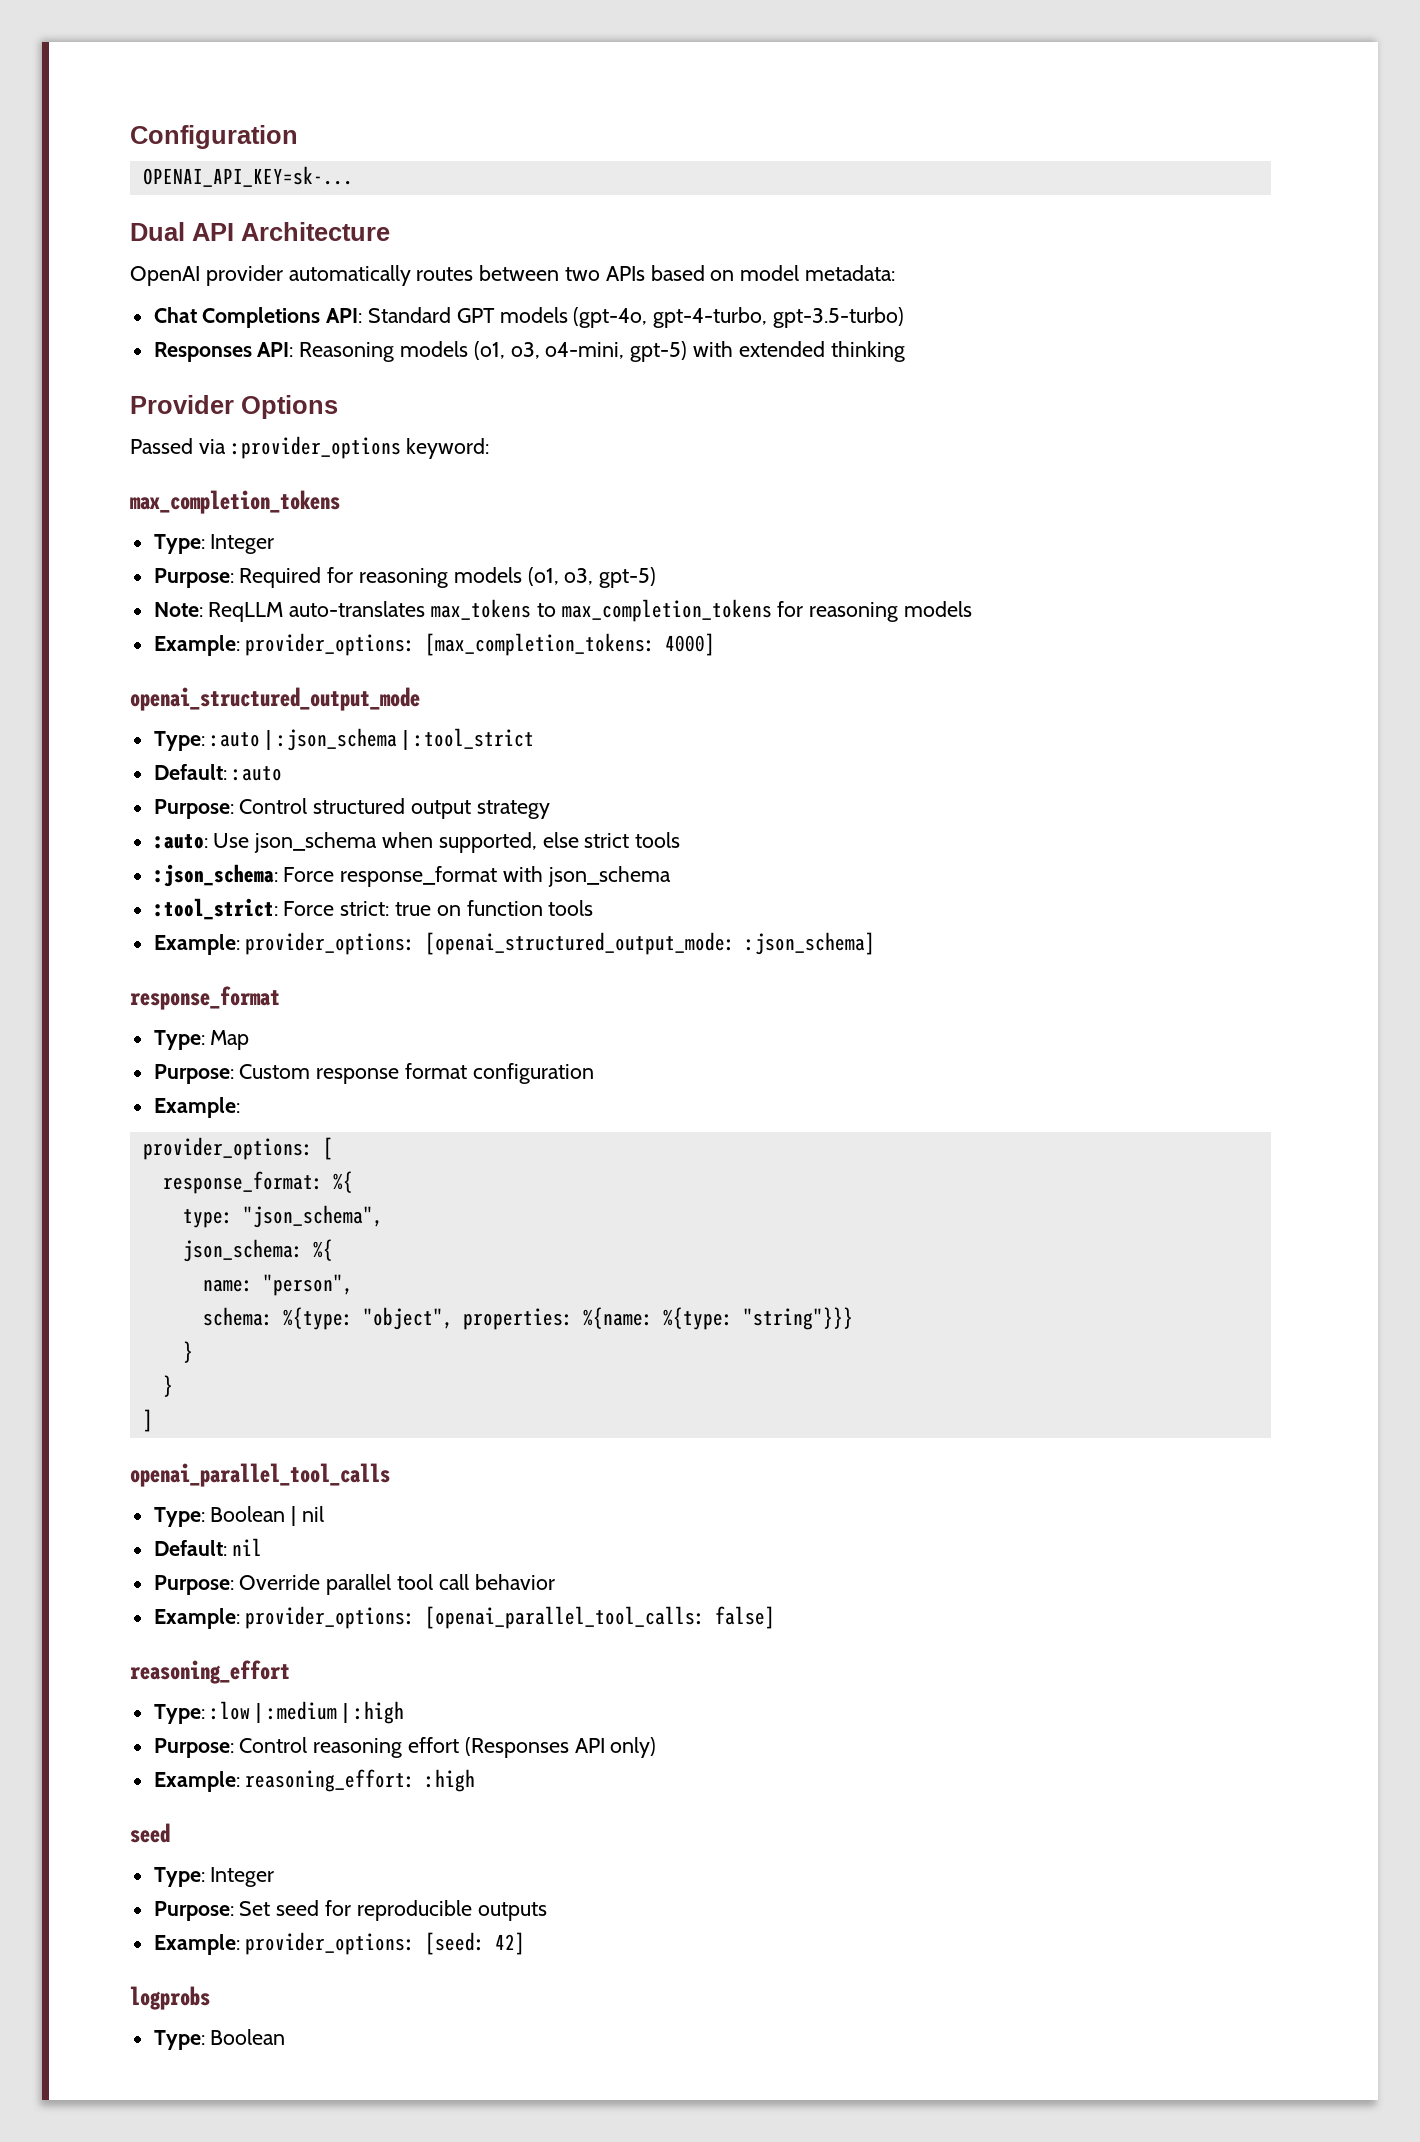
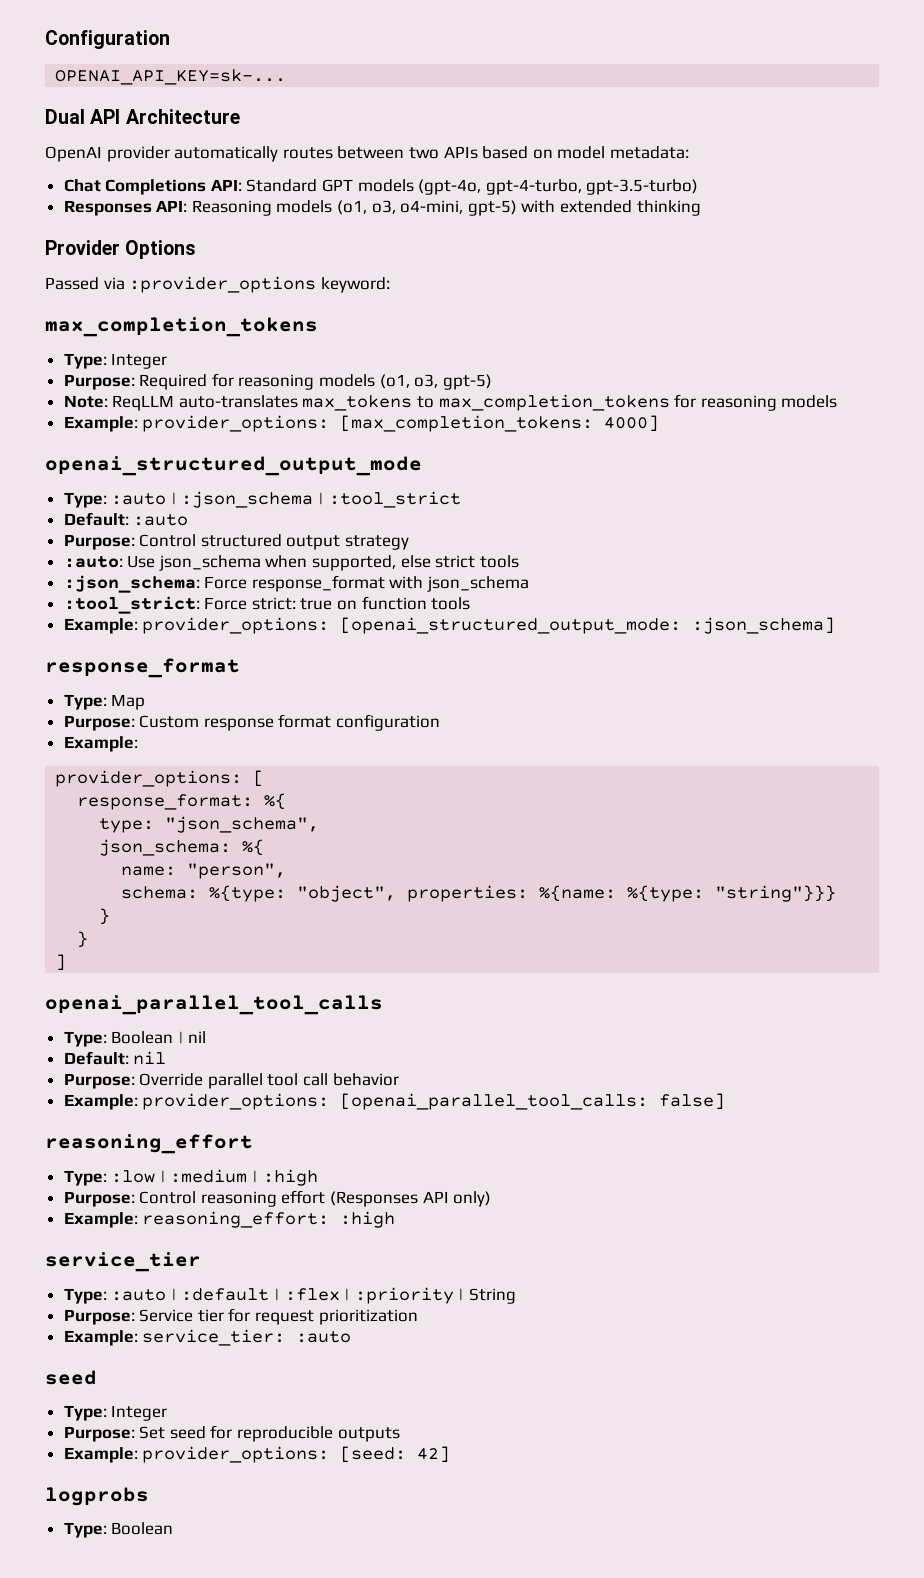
+ service_tier
+ Type: :auto | :default | :flex | :priority | String
+ Purpose: Service tier for request prioritization
+ Example: service_tier: :auto

